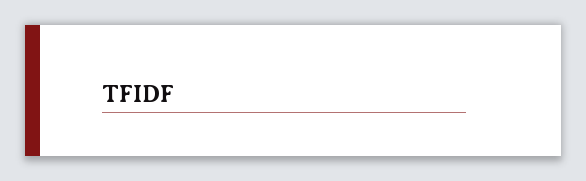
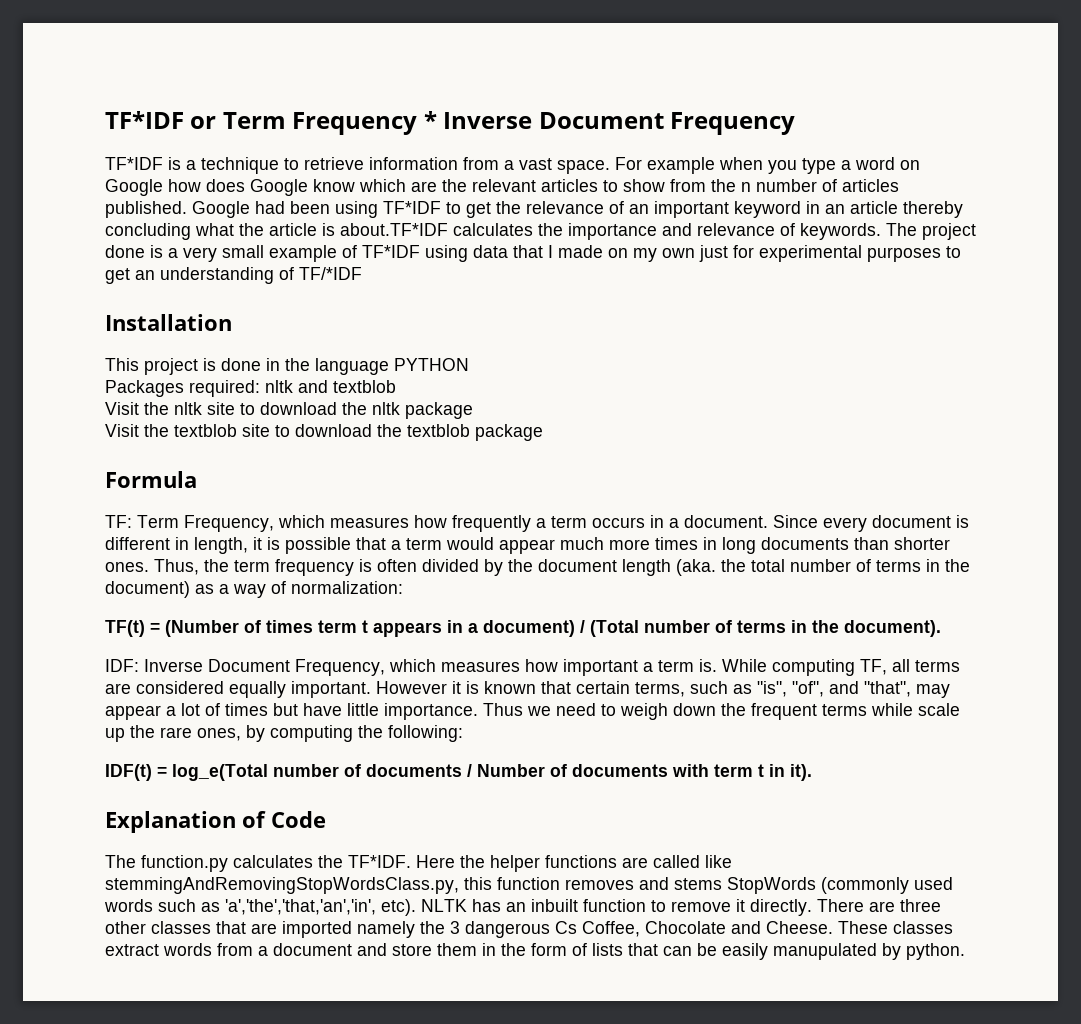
- TFIDF
+ TF*IDF or Term Frequency * Inverse Document Frequency
+ TF*IDF is a technique to retrieve information from a vast space. For example when you type a word on Google how does Google know which are the relevant articles to show from the n number of articles published. Google had been using TF*IDF to get the relevance of an important keyword in an article thereby concluding what the article is about.TF*IDF calculates the importance and relevance of keywords. The project done is a very small example of TF*IDF using data that I made on my own just for experimental purposes to get an understanding of TF/*IDF
+ Installation
+ This project is done in the language PYTHON
+ Packages required: nltk and textblob
+ Visit the nltk site to download the nltk package
+ Visit the textblob site to download the textblob package
+ Formula
+ TF: Term Frequency, which measures how frequently a term occurs in a document. Since every document is different in length, it is possible that a term would appear much more times in long documents than shorter ones. Thus, the term frequency is often divided by the document length (aka. the total number of terms in the document) as a way of normalization:
+ TF(t) = (Number of times term t appears in a document) / (Total number of terms in the document).
+ IDF: Inverse Document Frequency, which measures how important a term is. While computing TF, all terms are considered equally important. However it is known that certain terms, such as "is", "of", and "that", may appear a lot of times but have little importance. Thus we need to weigh down the frequent terms while scale up the rare ones, by computing the following:
+ IDF(t) = log_e(Total number of documents / Number of documents with term t in it).
+ Explanation of Code
+ The function.py calculates the TF*IDF. Here the helper functions are called like stemmingAndRemovingStopWordsClass.py, this function removes and stems StopWords (commonly used words such as 'a','the','that,'an','in', etc). NLTK has an inbuilt function to remove it directly. There are three other classes that are imported namely the 3 dangerous Cs Coffee, Chocolate and Cheese. These classes extract words from a document and store them in the form of lists that can be easily manupulated by python.

